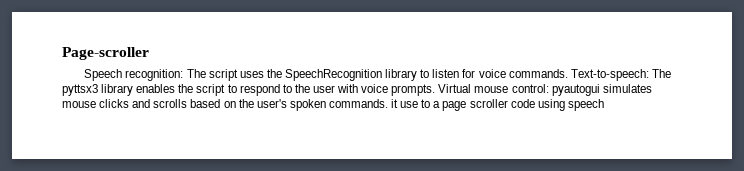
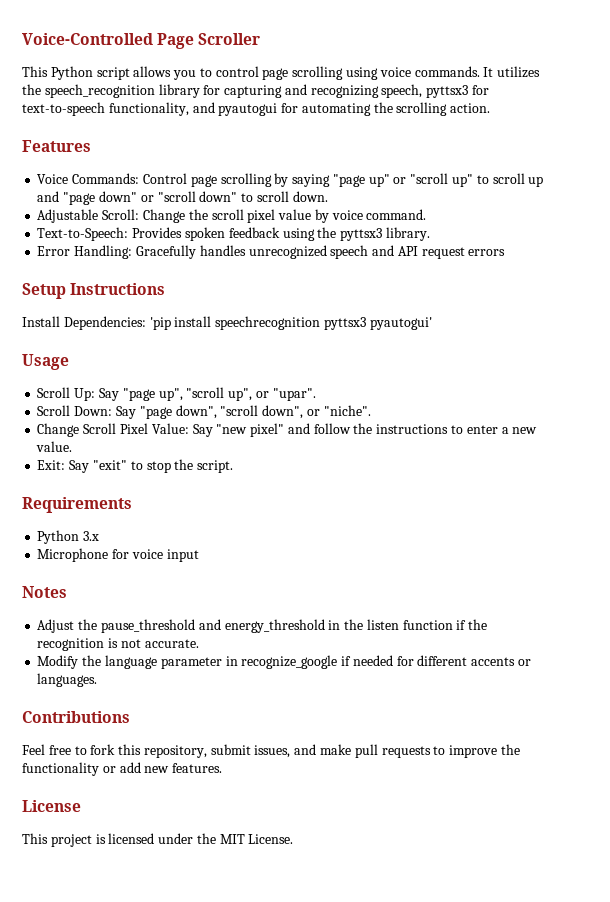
- Page-scroller
- Speech recognition: The script uses the SpeechRecognition library to listen for voice commands. Text-to-speech: The pyttsx3 library enables the script to respond to the user with voice prompts. Virtual mouse control: pyautogui simulates mouse clicks and scrolls based on the user's spoken commands. it use to a page scroller code using speech
+ Voice-Controlled Page Scroller
+ This Python script allows you to control page scrolling using voice commands. It utilizes the speech_recognition library for capturing and recognizing speech, pyttsx3 for text-to-speech functionality, and pyautogui for automating the scrolling action.
+ Features
+ Voice Commands: Control page scrolling by saying "page up" or "scroll up" to scroll up and "page down" or "scroll down" to scroll down.
+ Adjustable Scroll: Change the scroll pixel value by voice command.
+ Text-to-Speech: Provides spoken feedback using the pyttsx3 library.
+ Error Handling: Gracefully handles unrecognized speech and API request errors
+ Setup Instructions
+ Install Dependencies: 'pip install speechrecognition pyttsx3 pyautogui'
+ Usage
+ Scroll Up: Say "page up", "scroll up", or "upar".
+ Scroll Down: Say "page down", "scroll down", or "niche".
+ Change Scroll Pixel Value: Say "new pixel" and follow the instructions to enter a new value.
+ Exit: Say "exit" to stop the script.
+ Requirements
+ Python 3.x
+ Microphone for voice input
+ Notes
+ Adjust the pause_threshold and energy_threshold in the listen function if the recognition is not accurate.
+ Modify the language parameter in recognize_google if needed for different accents or languages.
+ Contributions
+ Feel free to fork this repository, submit issues, and make pull requests to improve the functionality or add new features.
+ License
+ This project is licensed under the MIT License.

